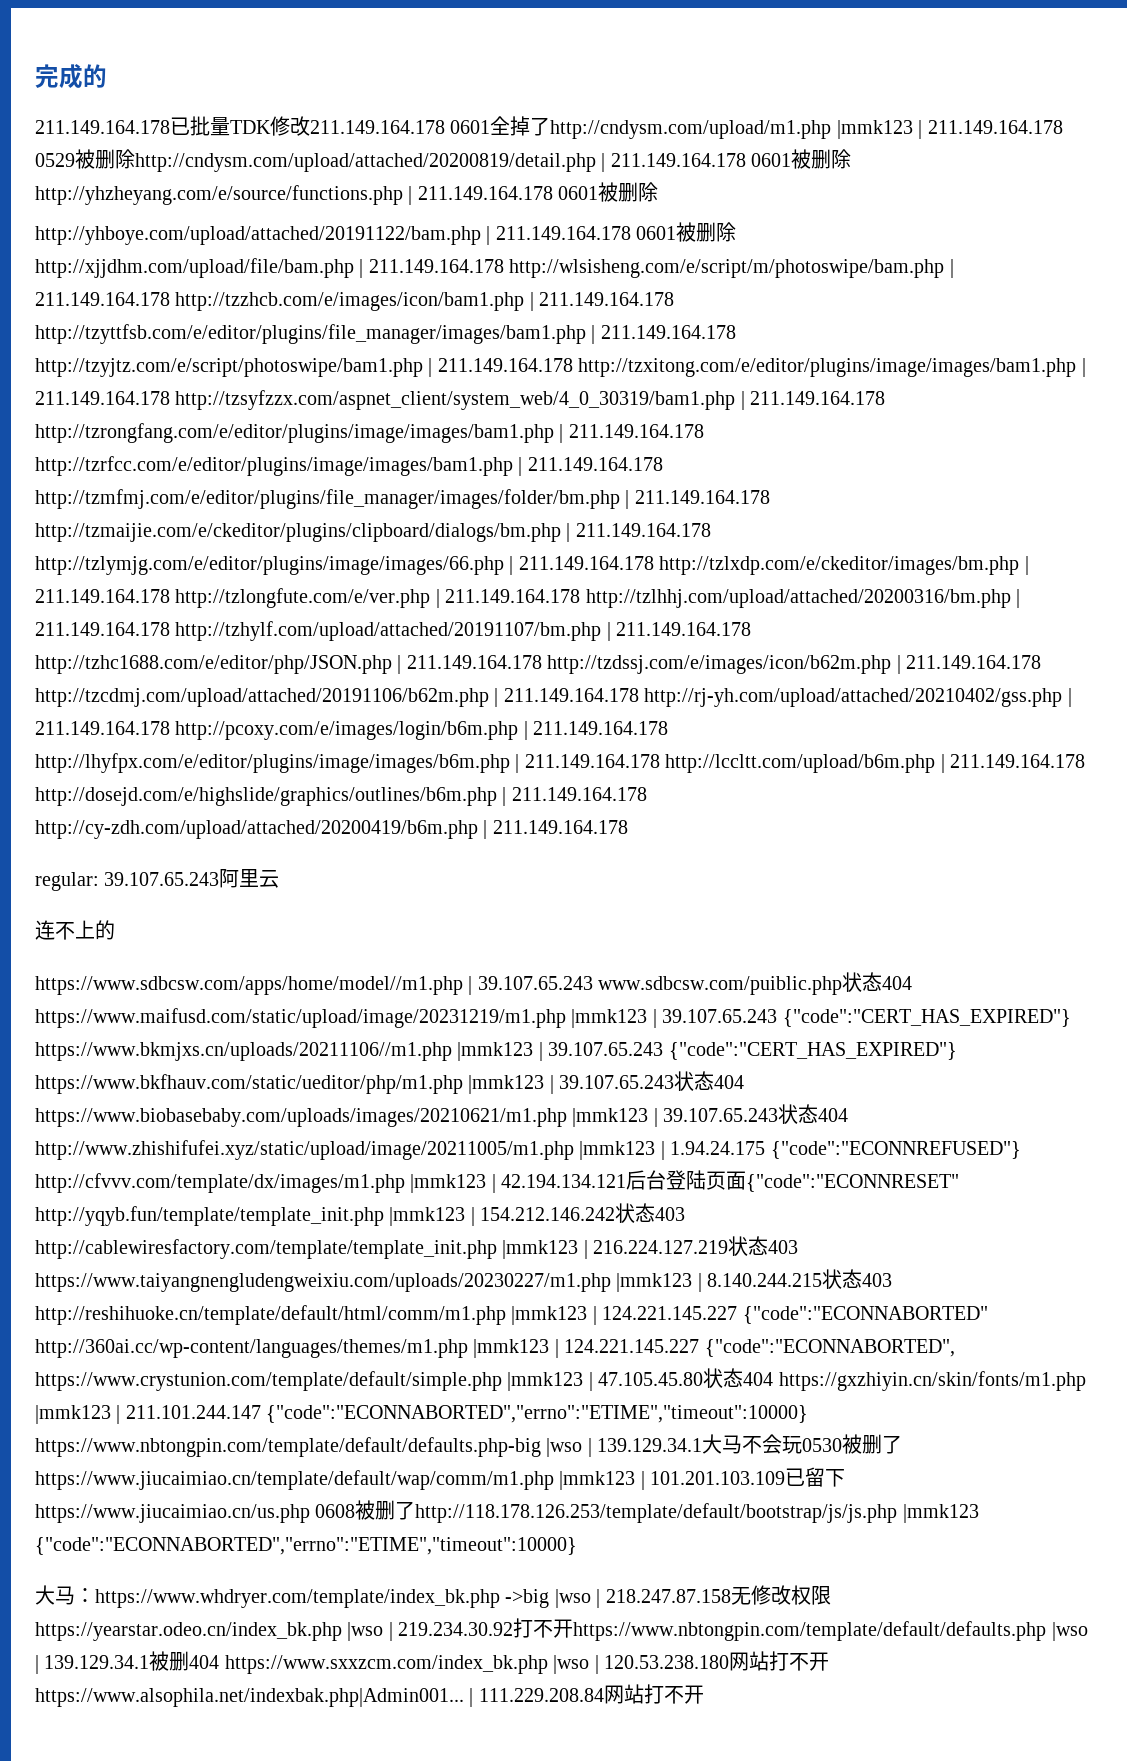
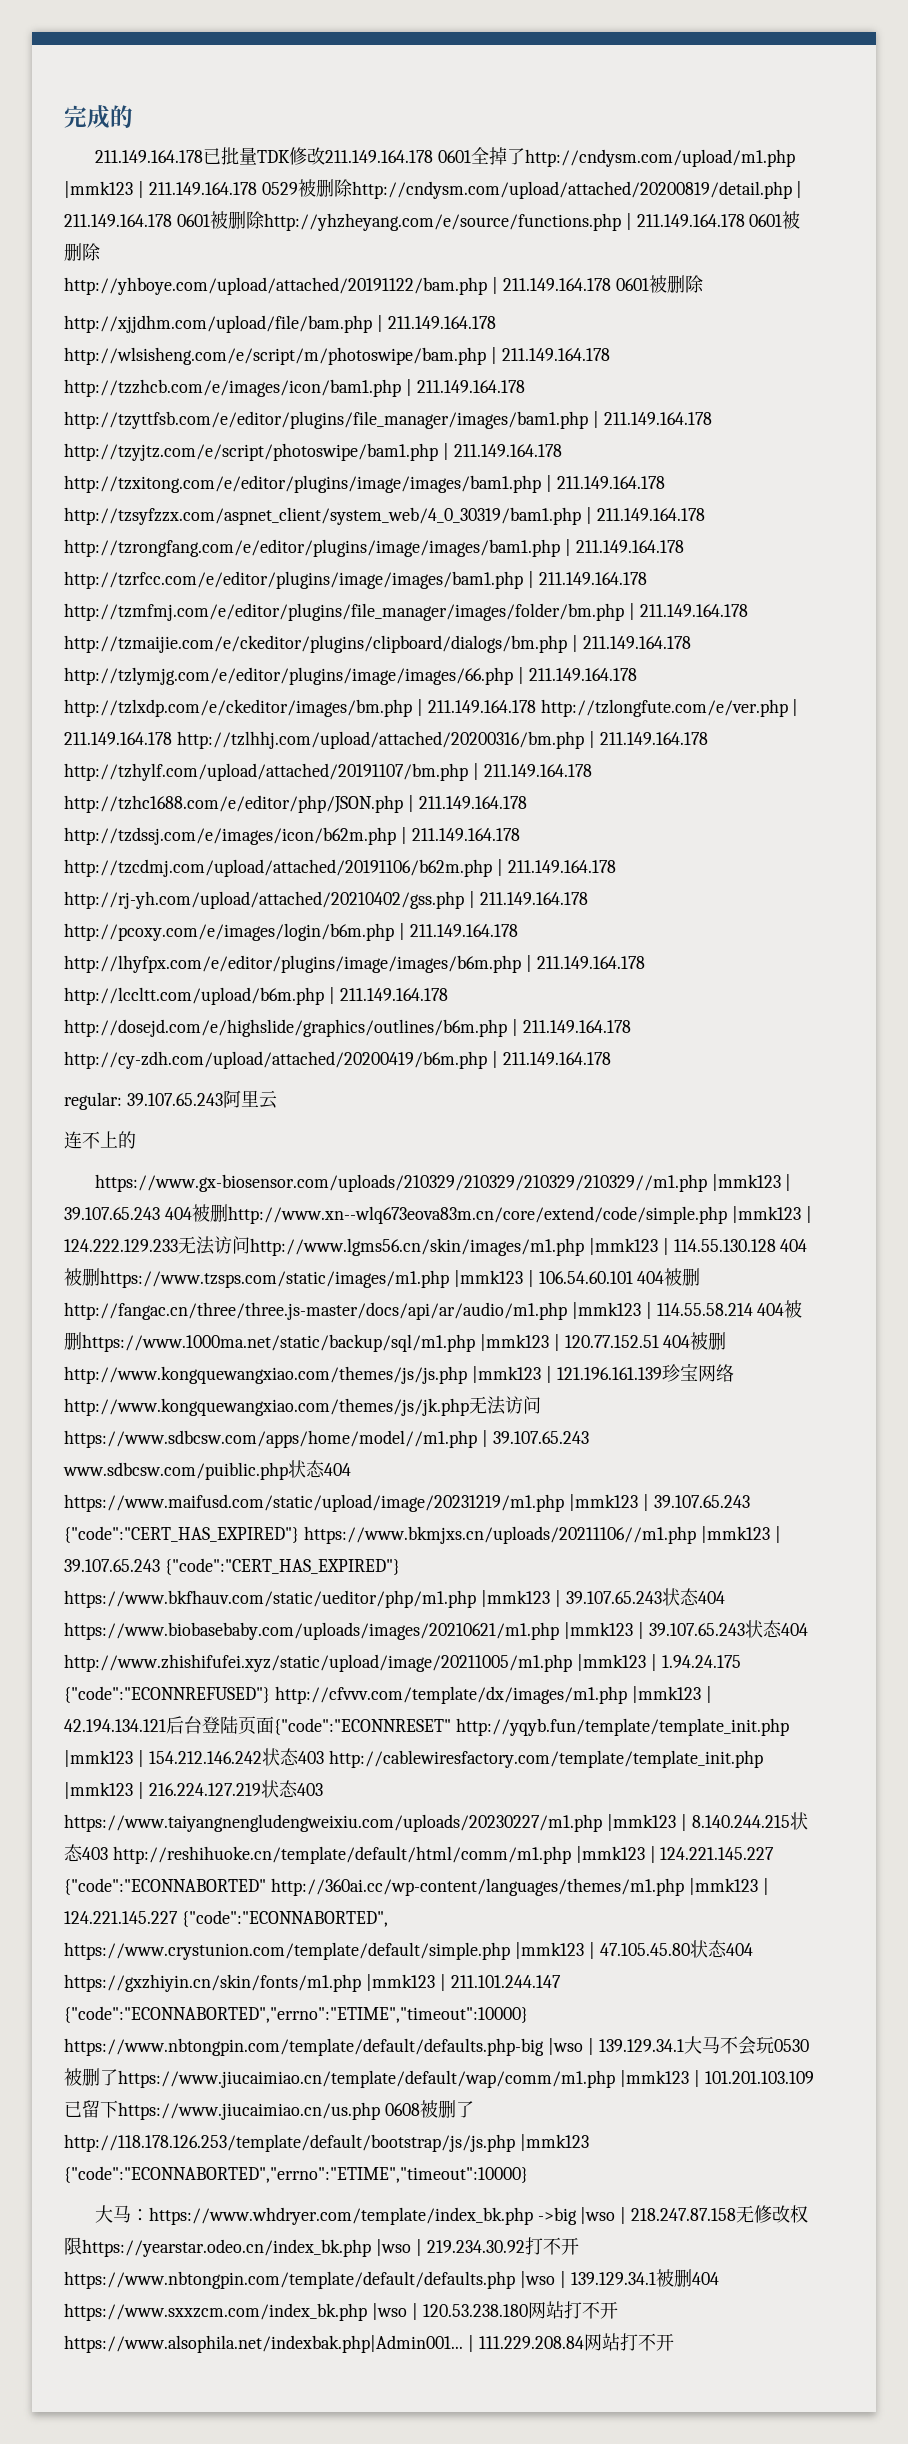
- https://www.sdbcsw.com/apps/home/model//m1.php | 39.107.65.243 www.sdbcsw.com/puiblic.php状态404 https://www.maifusd.com/static/upload/image/20231219/m1.php |mmk123 | 39.107.65.243 {"code":"CERT_HAS_EXPIRED"} https://www.bkmjxs.cn/uploads/20211106//m1.php |mmk123 | 39.107.65.243 {"code":"CERT_HAS_EXPIRED"} https://www.bkfhauv.com/static/ueditor/php/m1.php |mmk123 | 39.107.65.243状态404 https://www.biobasebaby.com/uploads/images/20210621/m1.php |mmk123 | 39.107.65.243状态404 http://www.zhishifufei.xyz/static/upload/image/20211005/m1.php |mmk123 | 1.94.24.175 {"code":"ECONNREFUSED"} http://cfvvv.com/template/dx/images/m1.php |mmk123 | 42.194.134.121后台登陆页面{"code":"ECONNRESET" http://yqyb.fun/template/template_init.php |mmk123 | 154.212.146.242状态403 http://cablewiresfactory.com/template/template_init.php |mmk123 | 216.224.127.219状态403 https://www.taiyangnengludengweixiu.com/uploads/20230227/m1.php |mmk123 | 8.140.244.215状态403 http://reshihuoke.cn/template/default/html/comm/m1.php |mmk123 | 124.221.145.227 {"code":"ECONNABORTED" http://360ai.cc/wp-content/languages/themes/m1.php |mmk123 | 124.221.145.227 {"code":"ECONNABORTED", https://www.crystunion.com/template/default/simple.php |mmk123 | 47.105.45.80状态404 https://gxzhiyin.cn/skin/fonts/m1.php |mmk123 | 211.101.244.147 {"code":"ECONNABORTED","errno":"ETIME","timeout":10000} https://www.nbtongpin.com/template/default/defaults.php-big |wso | 139.129.34.1大马不会玩0530被删了https://www.jiucaimiao.cn/template/default/wap/comm/m1.php |mmk123 | 101.201.103.109已留下https://www.jiucaimiao.cn/us.php 0608被删了http://118.178.126.253/template/default/bootstrap/js/js.php |mmk123 {"code":"ECONNABORTED","errno":"ETIME","timeout":10000}
+ https://www.gx-biosensor.com/uploads/210329/210329/210329/210329//m1.php |mmk123 | 39.107.65.243 404被删http://www.xn--wlq673eova83m.cn/core/extend/code/simple.php |mmk123 | 124.222.129.233无法访问http://www.lgms56.cn/skin/images/m1.php |mmk123 | 114.55.130.128 404被删https://www.tzsps.com/static/images/m1.php |mmk123 | 106.54.60.101 404被删http://fangac.cn/three/three.js-master/docs/api/ar/audio/m1.php |mmk123 | 114.55.58.214 404被删https://www.1000ma.net/static/backup/sql/m1.php |mmk123 | 120.77.152.51 404被删http://www.kongquewangxiao.com/themes/js/js.php |mmk123 | 121.196.161.139珍宝网络http://www.kongquewangxiao.com/themes/js/jk.php无法访问https://www.sdbcsw.com/apps/home/model//m1.php | 39.107.65.243 www.sdbcsw.com/puiblic.php状态404 https://www.maifusd.com/static/upload/image/20231219/m1.php |mmk123 | 39.107.65.243 {"code":"CERT_HAS_EXPIRED"} https://www.bkmjxs.cn/uploads/20211106//m1.php |mmk123 | 39.107.65.243 {"code":"CERT_HAS_EXPIRED"} https://www.bkfhauv.com/static/ueditor/php/m1.php |mmk123 | 39.107.65.243状态404 https://www.biobasebaby.com/uploads/images/20210621/m1.php |mmk123 | 39.107.65.243状态404 http://www.zhishifufei.xyz/static/upload/image/20211005/m1.php |mmk123 | 1.94.24.175 {"code":"ECONNREFUSED"} http://cfvvv.com/template/dx/images/m1.php |mmk123 | 42.194.134.121后台登陆页面{"code":"ECONNRESET" http://yqyb.fun/template/template_init.php |mmk123 | 154.212.146.242状态403 http://cablewiresfactory.com/template/template_init.php |mmk123 | 216.224.127.219状态403 https://www.taiyangnengludengweixiu.com/uploads/20230227/m1.php |mmk123 | 8.140.244.215状态403 http://reshihuoke.cn/template/default/html/comm/m1.php |mmk123 | 124.221.145.227 {"code":"ECONNABORTED" http://360ai.cc/wp-content/languages/themes/m1.php |mmk123 | 124.221.145.227 {"code":"ECONNABORTED", https://www.crystunion.com/template/default/simple.php |mmk123 | 47.105.45.80状态404 https://gxzhiyin.cn/skin/fonts/m1.php |mmk123 | 211.101.244.147 {"code":"ECONNABORTED","errno":"ETIME","timeout":10000} https://www.nbtongpin.com/template/default/defaults.php-big |wso | 139.129.34.1大马不会玩0530被删了https://www.jiucaimiao.cn/template/default/wap/comm/m1.php |mmk123 | 101.201.103.109已留下https://www.jiucaimiao.cn/us.php 0608被删了http://118.178.126.253/template/default/bootstrap/js/js.php |mmk123 {"code":"ECONNABORTED","errno":"ETIME","timeout":10000}

